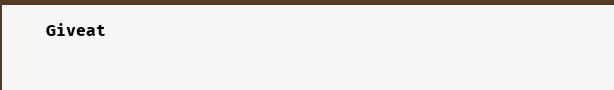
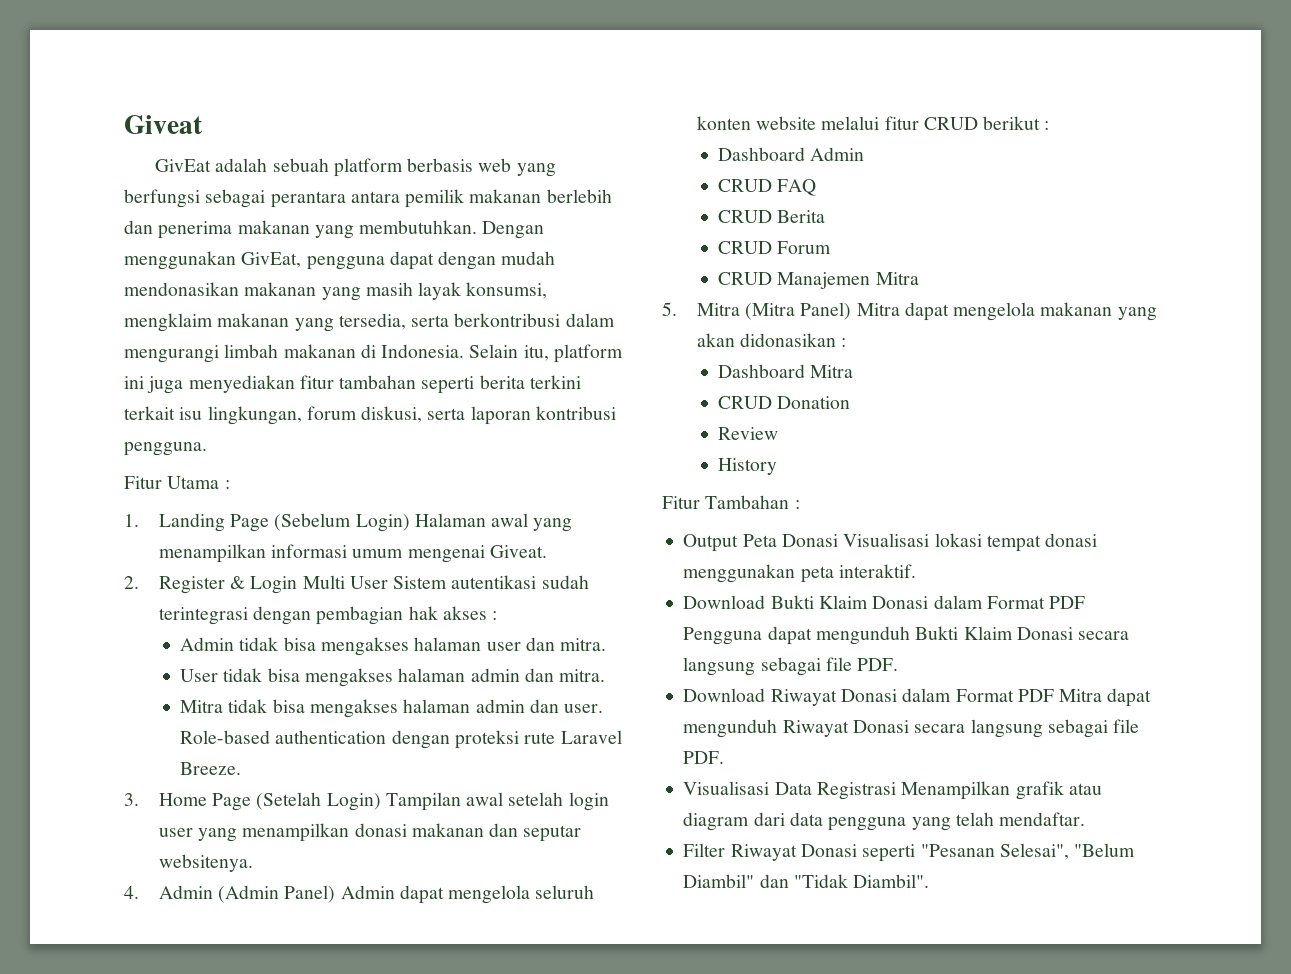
+ GivEat adalah sebuah platform berbasis web yang berfungsi sebagai perantara antara pemilik makanan berlebih dan penerima makanan yang membutuhkan. Dengan menggunakan GivEat, pengguna dapat dengan mudah mendonasikan makanan yang masih layak konsumsi, mengklaim makanan yang tersedia, serta berkontribusi dalam mengurangi limbah makanan di Indonesia. Selain itu, platform ini juga menyediakan fitur tambahan seperti berita terkini terkait isu lingkungan, forum diskusi, serta laporan kontribusi pengguna.
+ Fitur Utama :
+ 1. Landing Page (Sebelum Login) Halaman awal yang menampilkan informasi umum mengenai Giveat.
+ 2. Register & Login Multi User Sistem autentikasi sudah terintegrasi dengan pembagian hak akses :
+ Admin tidak bisa mengakses halaman user dan mitra.
+ User tidak bisa mengakses halaman admin dan mitra.
+ Mitra tidak bisa mengakses halaman admin dan user. Role-based authentication dengan proteksi rute Laravel Breeze.
+ 3. Home Page (Setelah Login) Tampilan awal setelah login user yang menampilkan donasi makanan dan seputar websitenya.
+ 4. Admin (Admin Panel) Admin dapat mengelola seluruh konten website melalui fitur CRUD berikut :
+ Dashboard Admin
+ CRUD FAQ
+ CRUD Berita
+ CRUD Forum
+ CRUD Manajemen Mitra
+ 5. Mitra (Mitra Panel) Mitra dapat mengelola makanan yang akan didonasikan :
+ Dashboard Mitra
+ CRUD Donation
+ Review
+ History
+ Fitur Tambahan :
+ Output Peta Donasi Visualisasi lokasi tempat donasi menggunakan peta interaktif.
+ Download Bukti Klaim Donasi dalam Format PDF Pengguna dapat mengunduh Bukti Klaim Donasi secara langsung sebagai file PDF.
+ Download Riwayat Donasi dalam Format PDF Mitra dapat mengunduh Riwayat Donasi secara langsung sebagai file PDF.
+ Visualisasi Data Registrasi Menampilkan grafik atau diagram dari data pengguna yang telah mendaftar.
+ Filter Riwayat Donasi seperti "Pesanan Selesai", "Belum Diambil" dan "Tidak Diambil".

